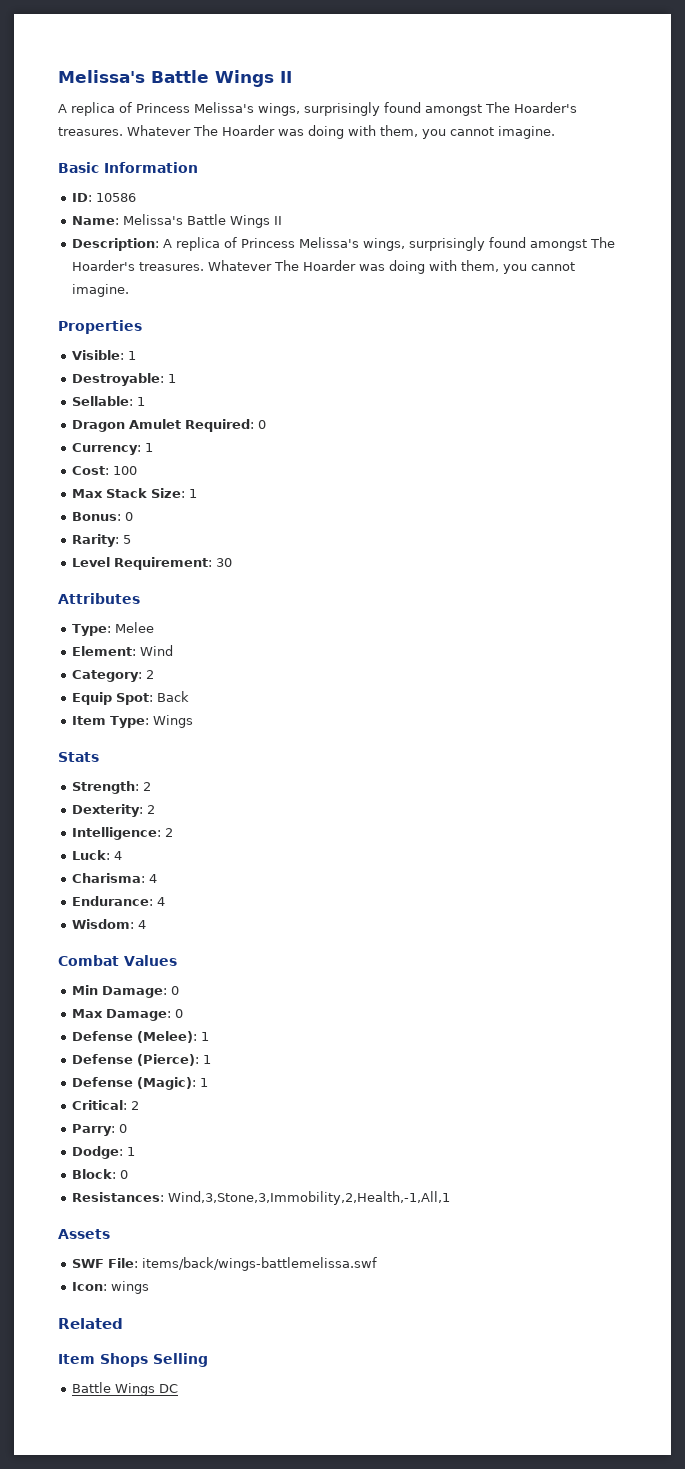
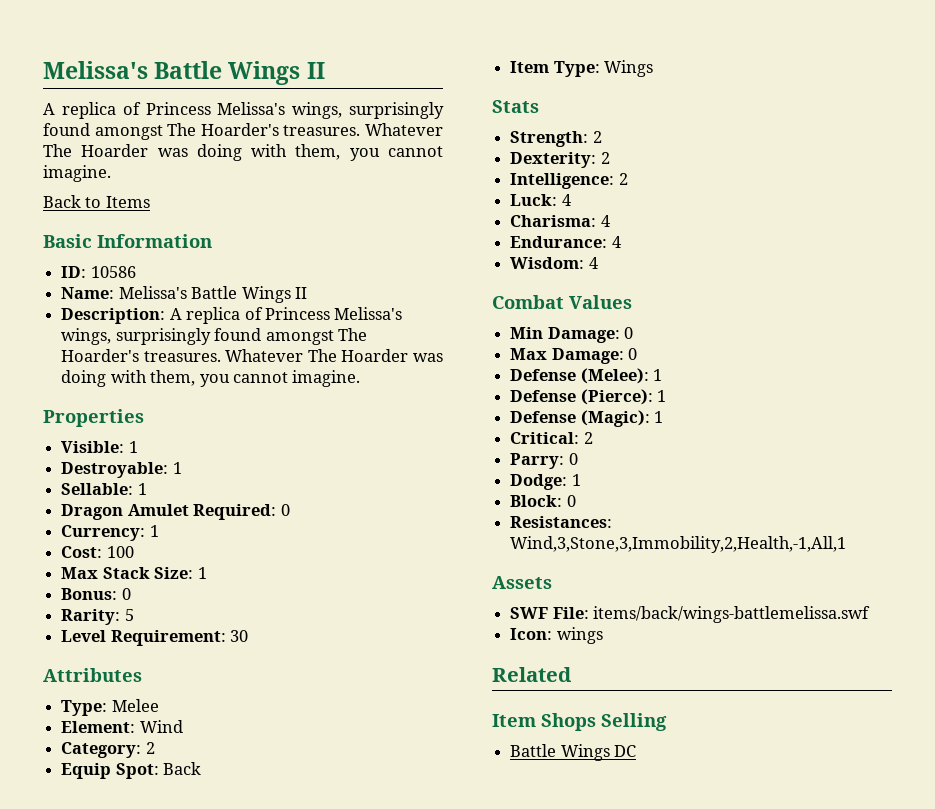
+ Back to Items

